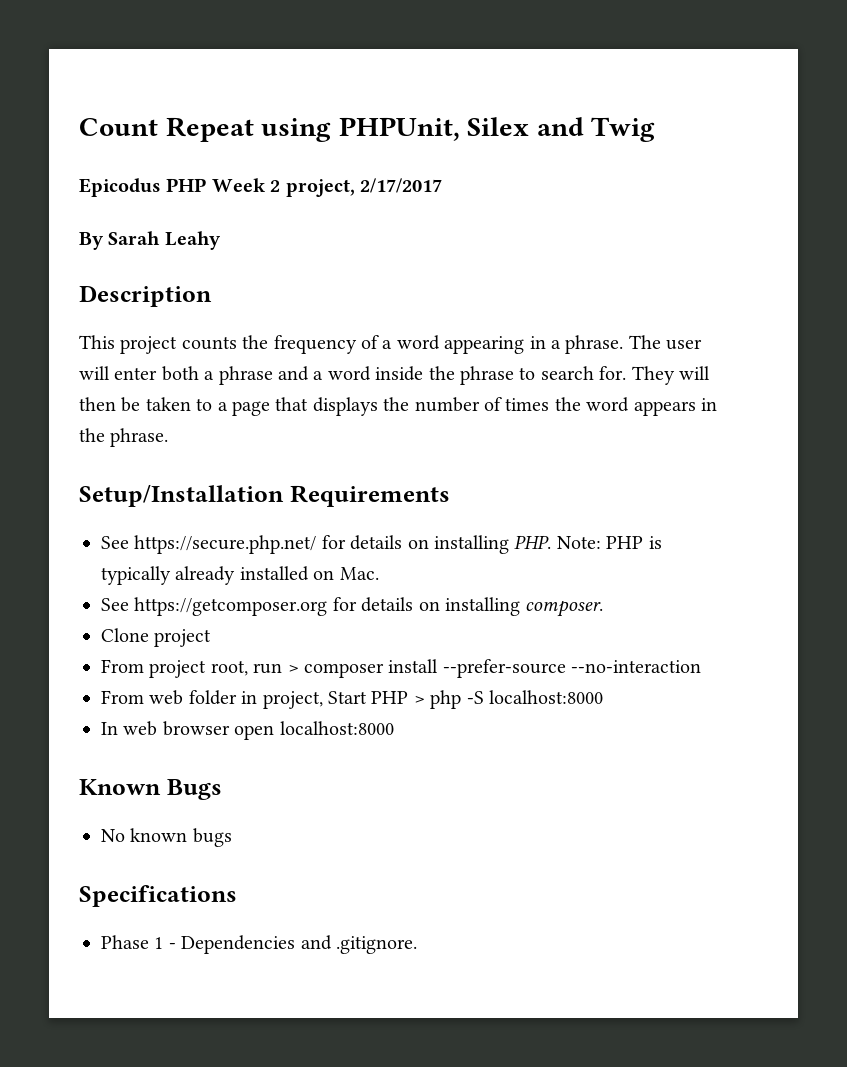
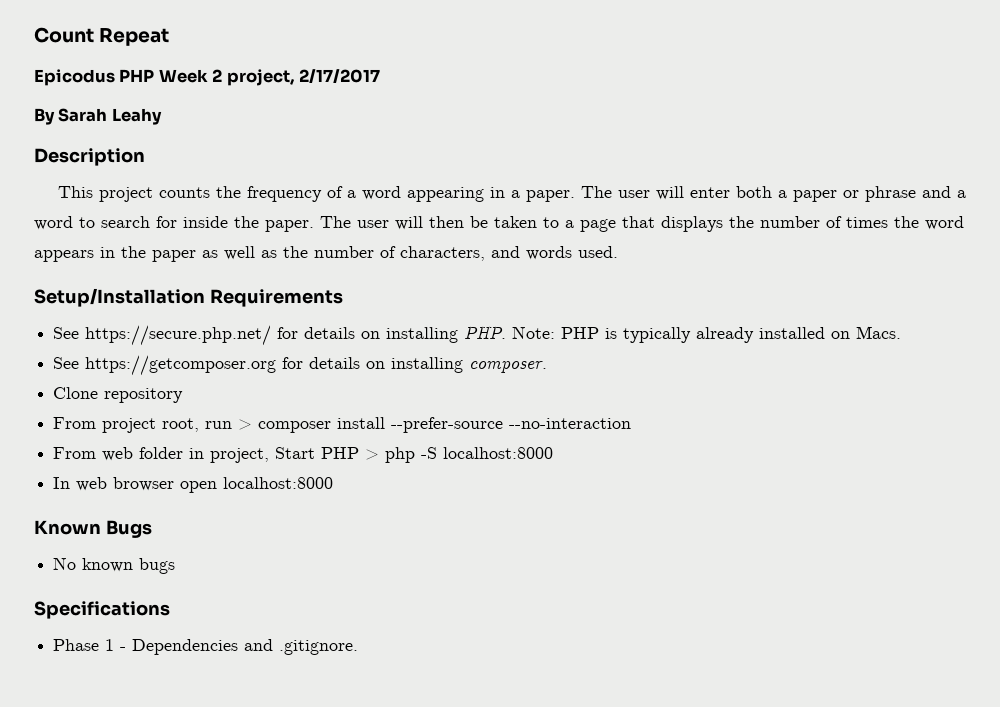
- Count Repeat using PHPUnit, Silex and Twig
+ Count Repeat
- This project counts the frequency of a word appearing in a phrase.
+ This project counts the frequency of a word appearing in a paper.
- The user will enter both a phrase and a word inside the phrase to search for. They will then be taken to a page that displays the number of times the word appears in the phrase.
+ The user will enter both a paper or phrase and a word to search for inside the paper. The user will then be taken to a page that displays the number of times the word appears in the paper as well as the number of characters, and words used.
- See https://secure.php.net/ for details on installing PHP. Note: PHP is typically already installed on Mac.
+ See https://secure.php.net/ for details on installing PHP. Note: PHP is typically already installed on Macs.
- Clone project
+ Clone repository

